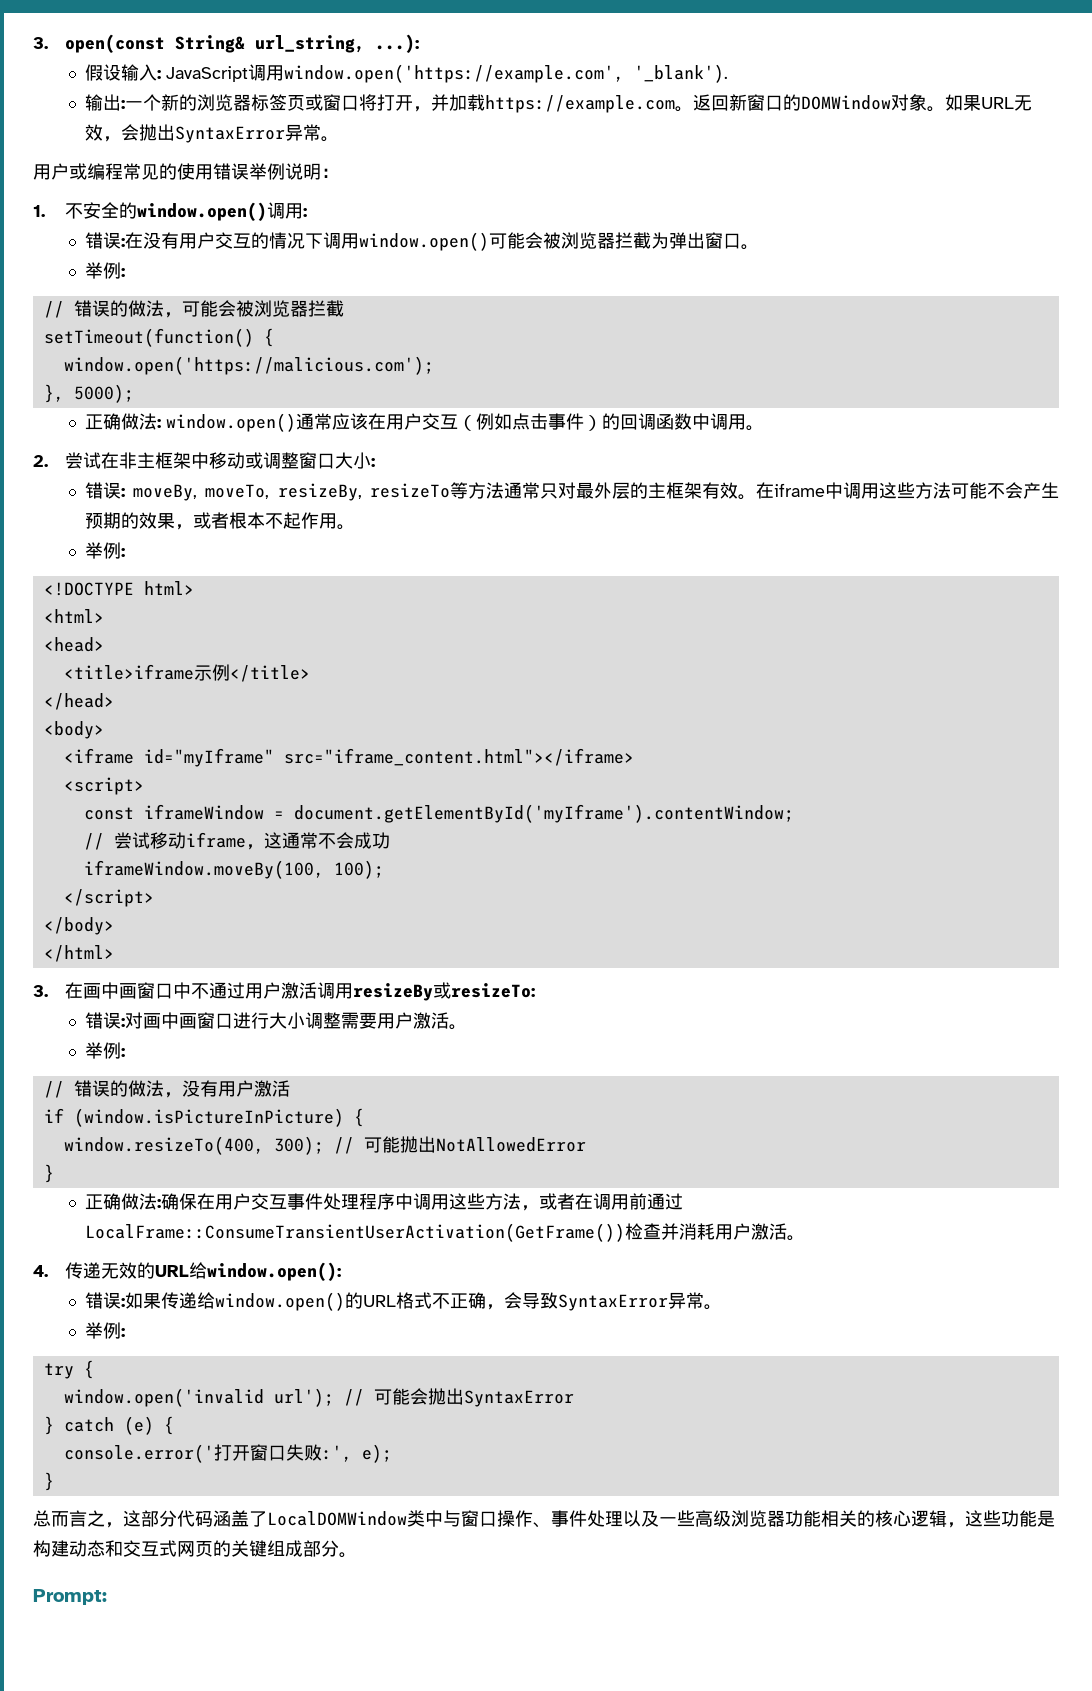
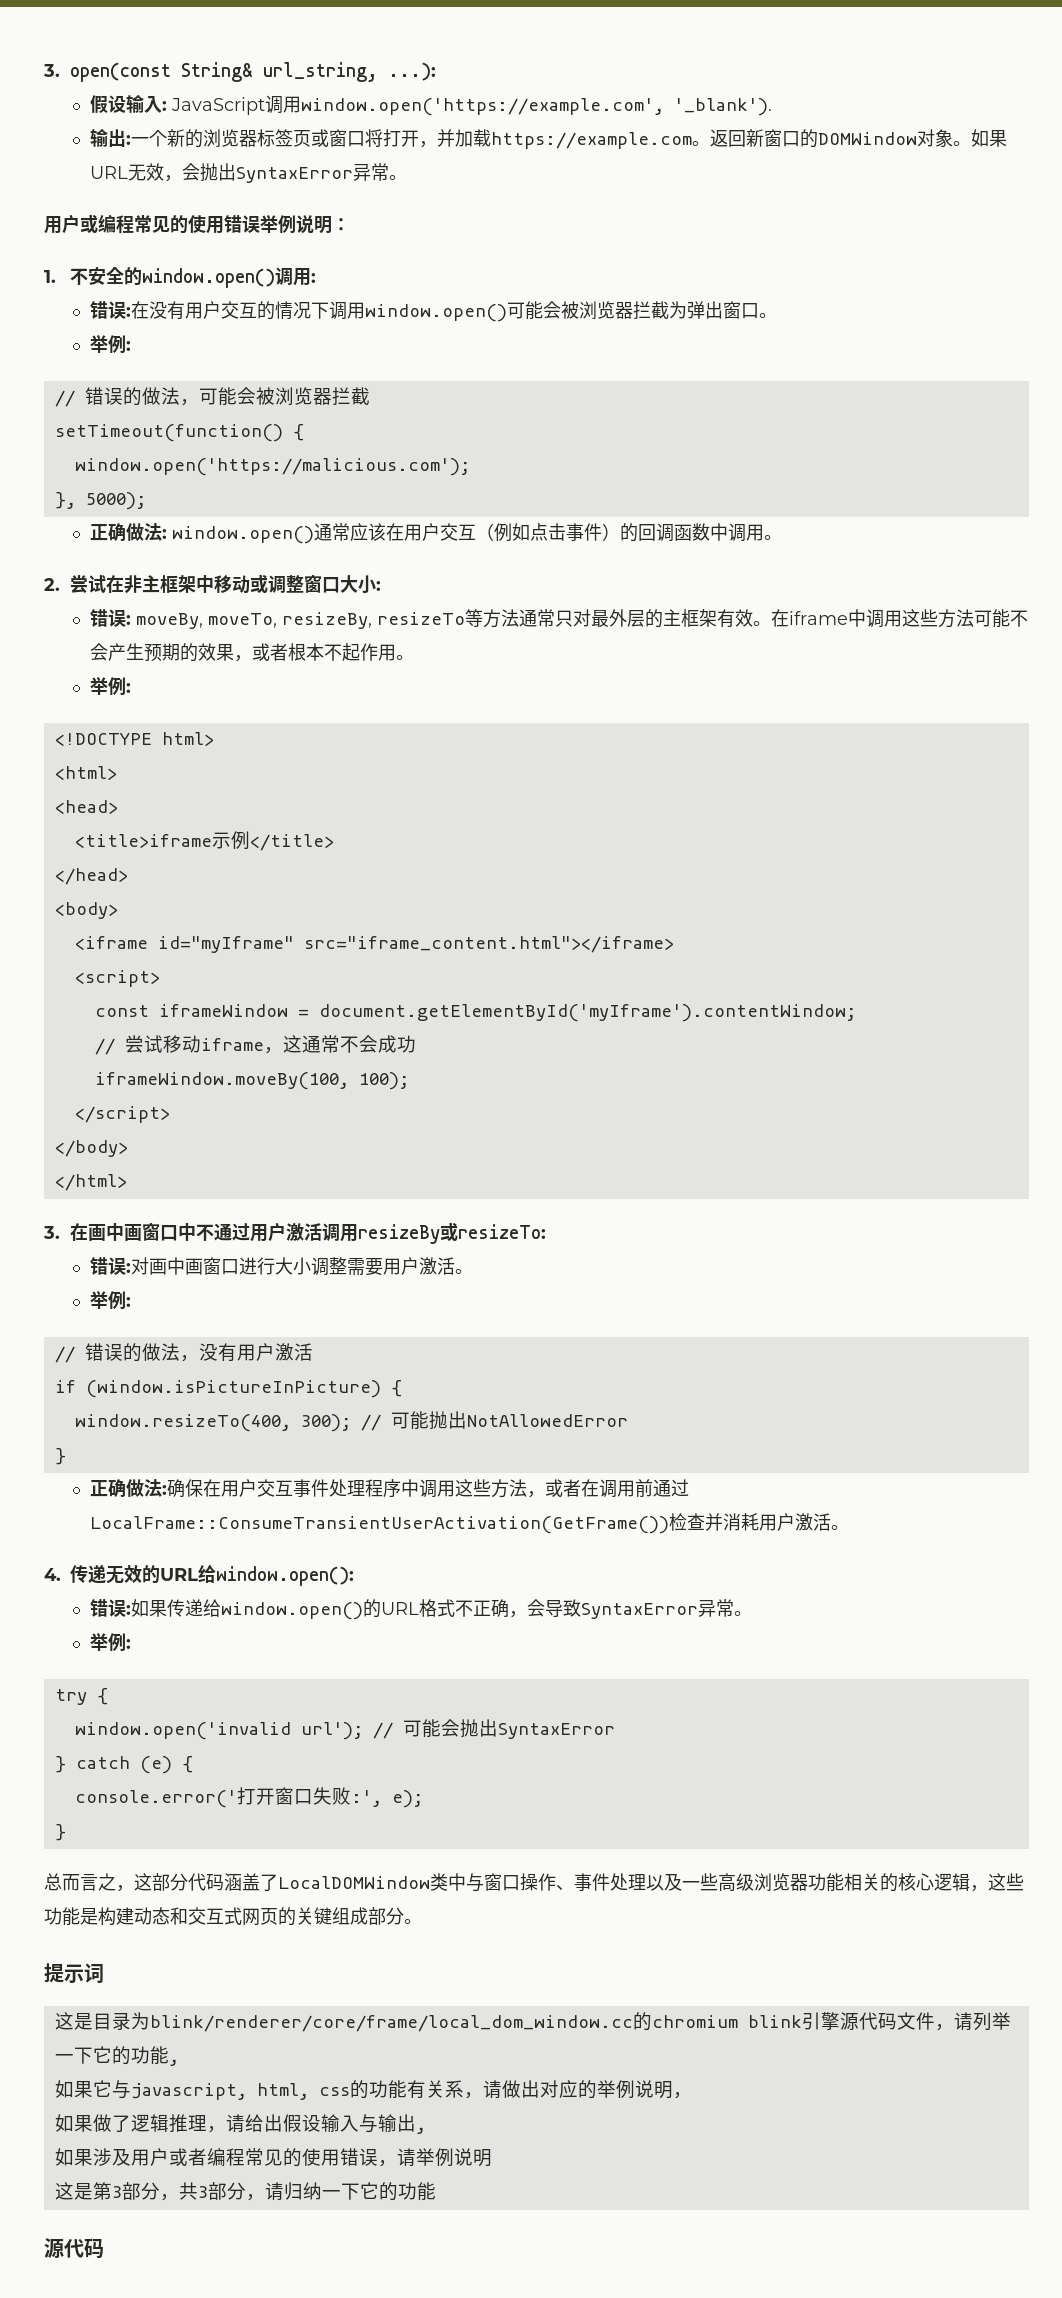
- Prompt:
+ 提示词
+ 这是目录为blink/renderer/core/frame/local_dom_window.cc的chromium blink引擎源代码文件，请列举一下它的功能,
+ 如果它与javascript, html, css的功能有关系，请做出对应的举例说明，
+ 如果做了逻辑推理，请给出假设输入与输出,
+ 如果涉及用户或者编程常见的使用错误，请举例说明
+ 这是第3部分，共3部分，请归纳一下它的功能
+ 源代码

